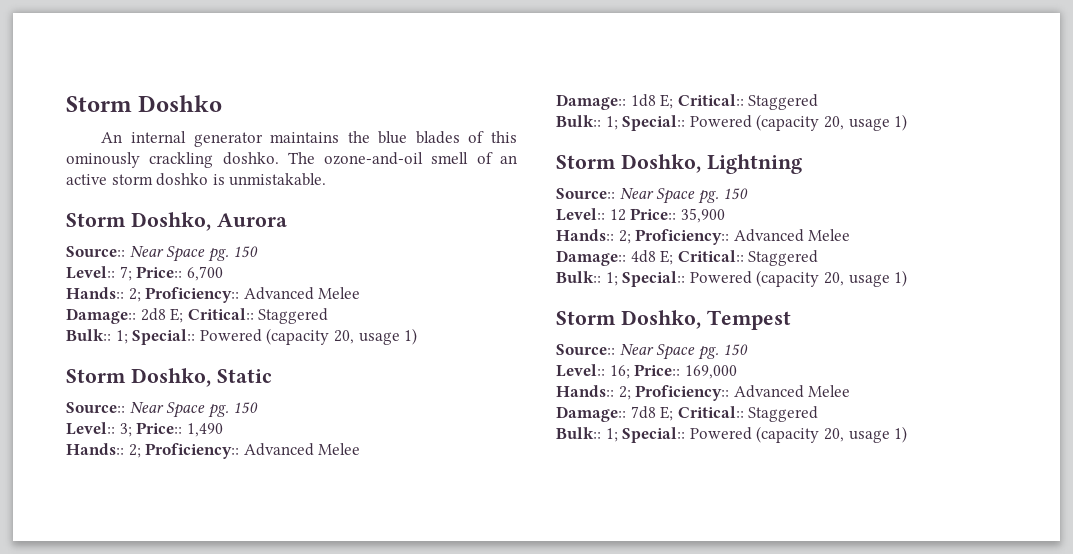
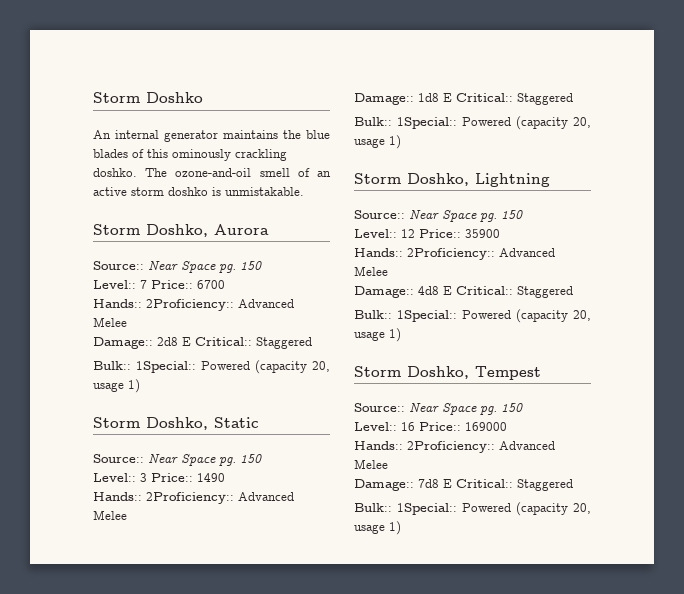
- Level:: 7; Price:: 6,700
- Hands:: 2; Proficiency:: Advanced Melee
+ Level:: 7 Price:: 6700
+ Hands:: 2Proficiency:: Advanced Melee
- Damage:: 2d8 E; Critical:: Staggered
- Bulk:: 1; Special:: Powered (capacity 20, usage 1)
+ Damage:: 2d8 E Critical:: Staggered
+ Bulk:: 1Special:: Powered (capacity 20, usage 1)
- Level:: 3; Price:: 1,490
- Hands:: 2; Proficiency:: Advanced Melee
+ Level:: 3 Price:: 1490
+ Hands:: 2Proficiency:: Advanced Melee
- Damage:: 1d8 E; Critical:: Staggered
- Bulk:: 1; Special:: Powered (capacity 20, usage 1)
+ Damage:: 1d8 E Critical:: Staggered
+ Bulk:: 1Special:: Powered (capacity 20, usage 1)
- Level:: 12 Price:: 35,900
- Hands:: 2; Proficiency:: Advanced Melee
+ Level:: 12 Price:: 35900
+ Hands:: 2Proficiency:: Advanced Melee
- Damage:: 4d8 E; Critical:: Staggered
- Bulk:: 1; Special:: Powered (capacity 20, usage 1)
+ Damage:: 4d8 E Critical:: Staggered
+ Bulk:: 1Special:: Powered (capacity 20, usage 1)
- Level:: 16; Price:: 169,000
- Hands:: 2; Proficiency:: Advanced Melee
+ Level:: 16 Price:: 169000
+ Hands:: 2Proficiency:: Advanced Melee
- Damage:: 7d8 E; Critical:: Staggered
- Bulk:: 1; Special:: Powered (capacity 20, usage 1)
+ Damage:: 7d8 E Critical:: Staggered
+ Bulk:: 1Special:: Powered (capacity 20, usage 1)

